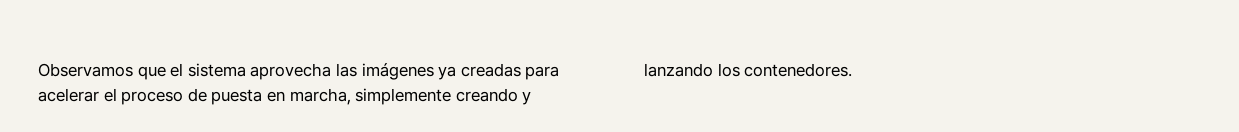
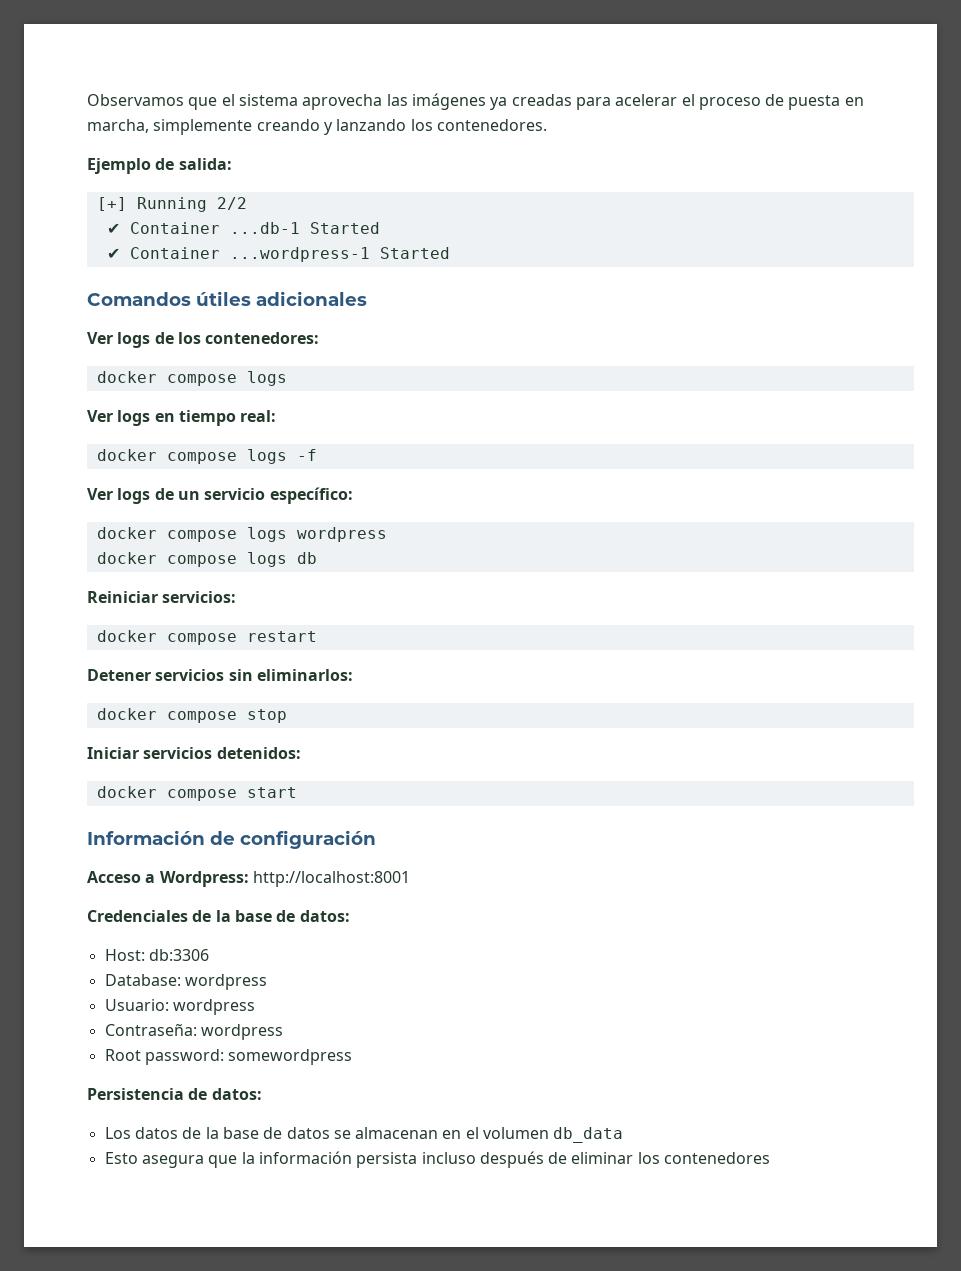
+ Ejemplo de salida:
+ [+] Running 2/2
+ ✔ Container ...db-1 Started
+ ✔ Container ...wordpress-1 Started
+ Comandos útiles adicionales
+ Ver logs de los contenedores:
+ docker compose logs
+ Ver logs en tiempo real:
+ docker compose logs -f
+ Ver logs de un servicio específico:
+ docker compose logs wordpress
+ docker compose logs db
+ Reiniciar servicios:
+ docker compose restart
+ Detener servicios sin eliminarlos:
+ docker compose stop
+ Iniciar servicios detenidos:
+ docker compose start
+ Información de configuración
+ Acceso a Wordpress: http://localhost:8001
+ Credenciales de la base de datos:
+ Host: db:3306
+ Database: wordpress
+ Usuario: wordpress
+ Contraseña: wordpress
+ Root password: somewordpress
+ Persistencia de datos:
+ Los datos de la base de datos se almacenan en el volumen db_data
+ Esto asegura que la información persista incluso después de eliminar los contenedores

